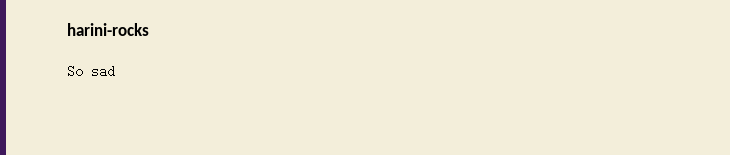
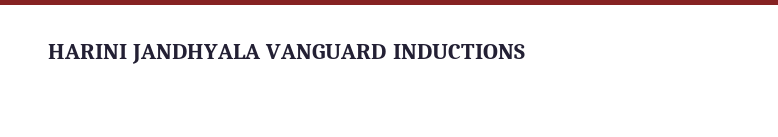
- harini-rocks
- So sad
+ HARINI JANDHYALA VANGUARD INDUCTIONS

